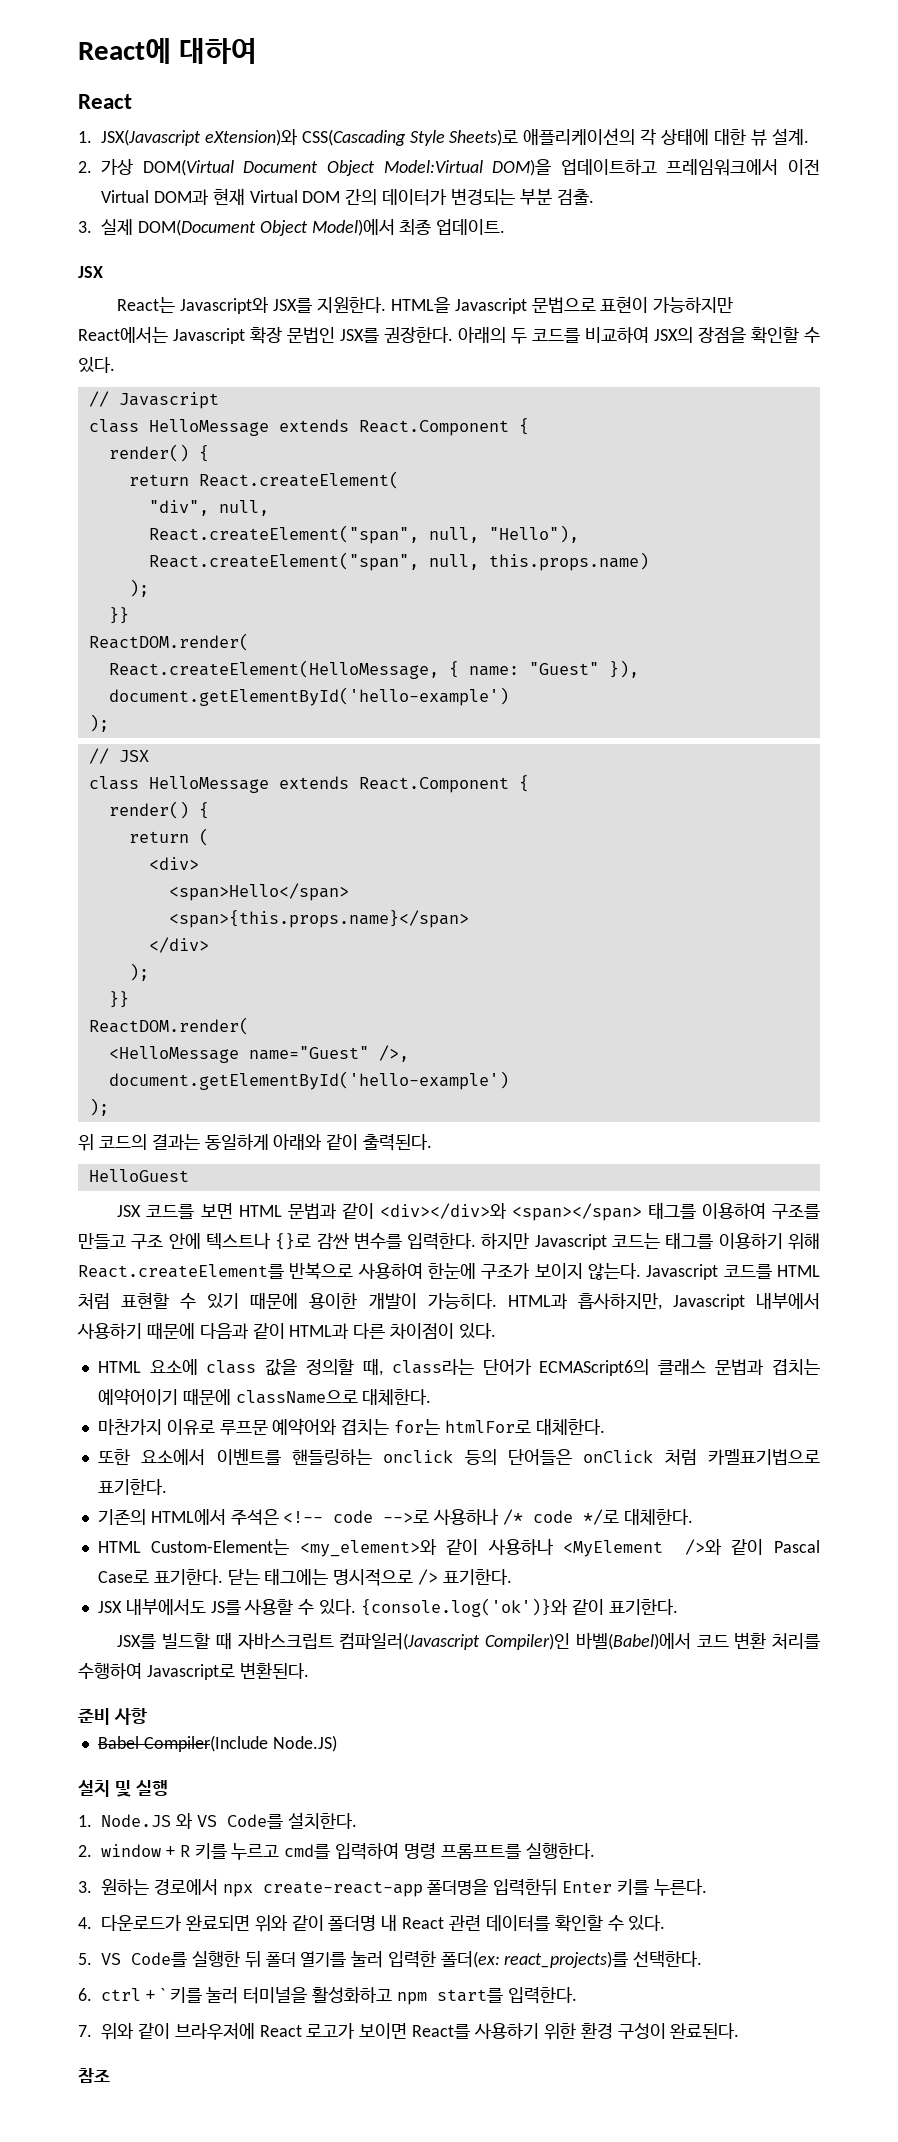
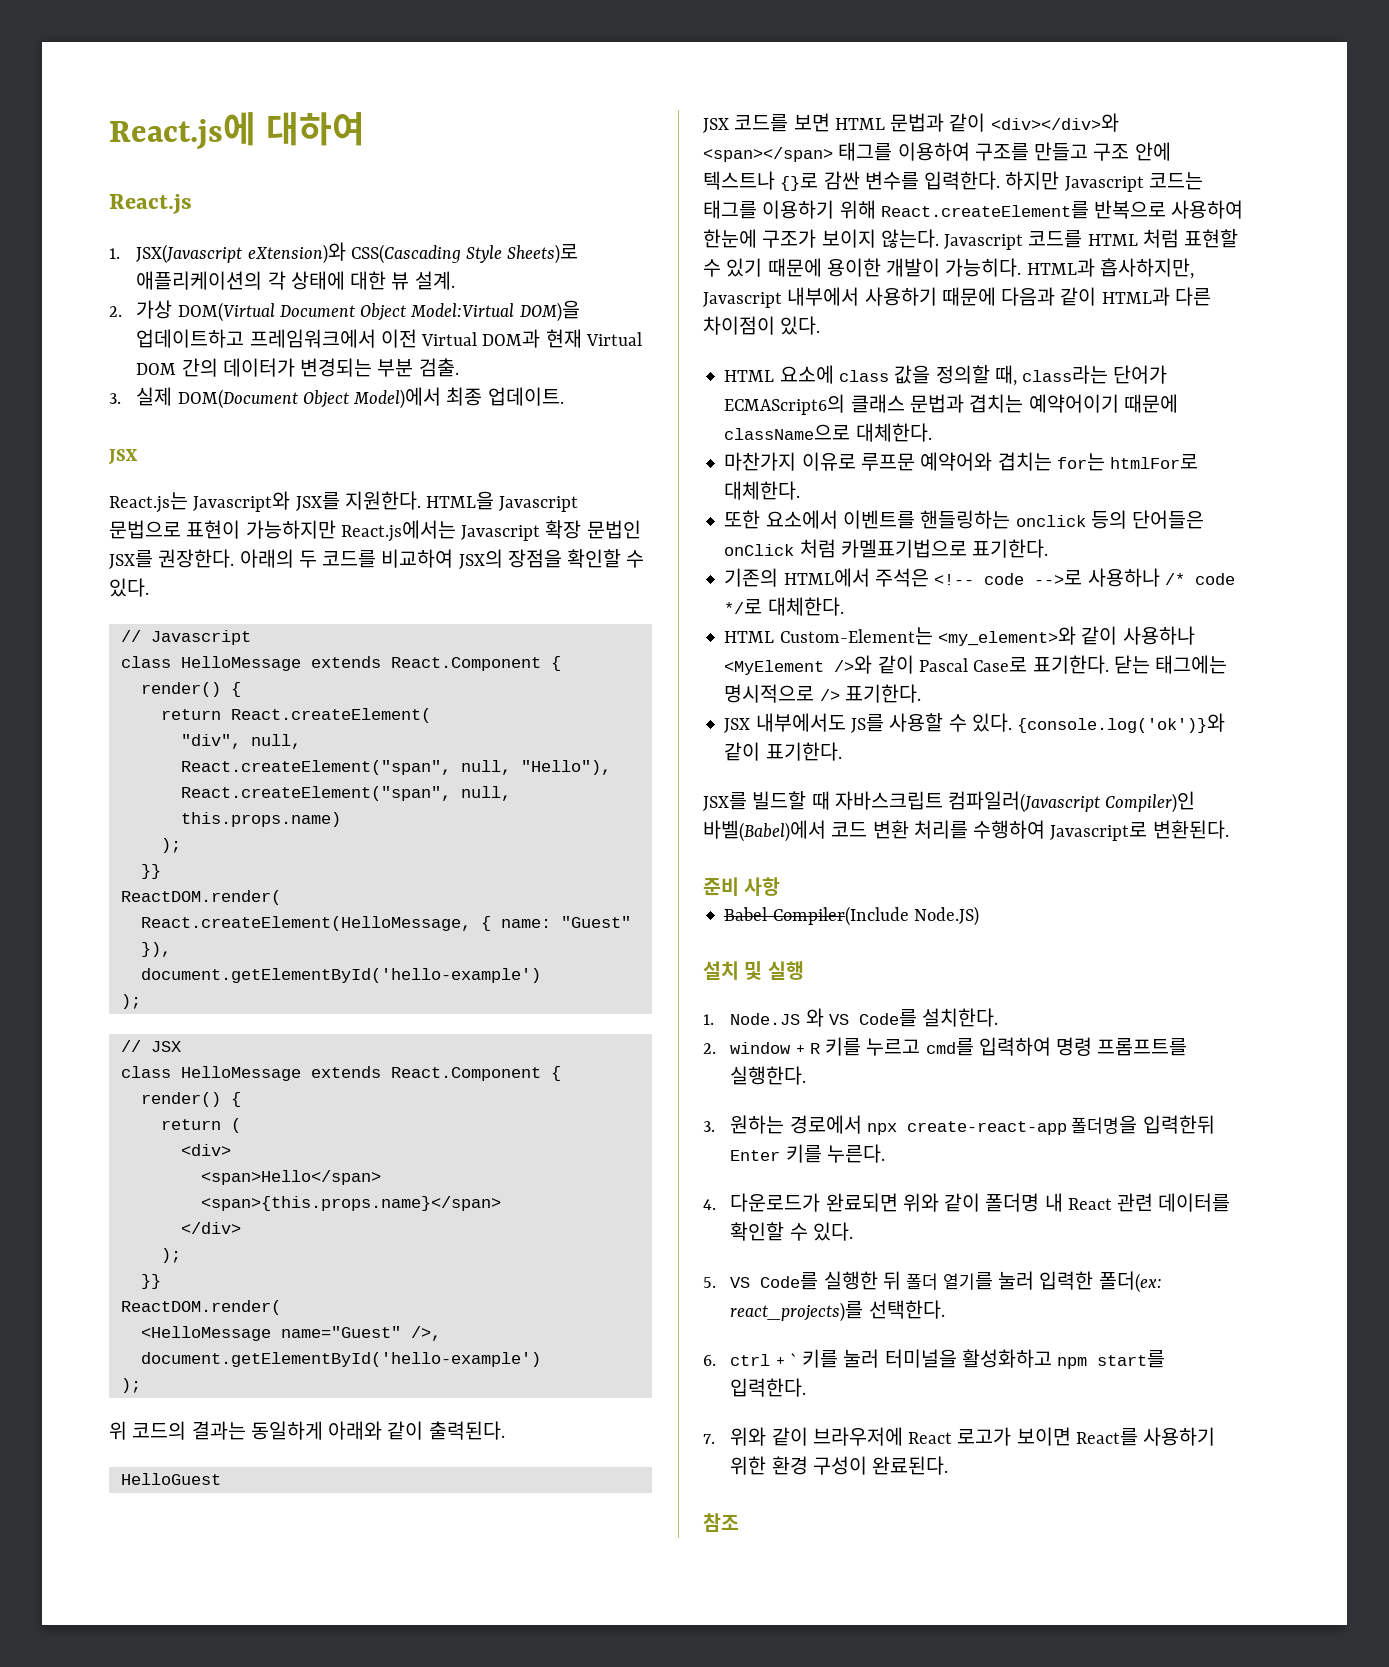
- React에 대하여
- React
+ React.js에 대하여
+ React.js
- React는 Javascript와 JSX를 지원한다.
+ React.js는 Javascript와 JSX를 지원한다.
- HTML을 Javascript 문법으로 표현이 가능하지만 React에서는 Javascript 확장 문법인 JSX를 권장한다.
+ HTML을 Javascript 문법으로 표현이 가능하지만 React.js에서는 Javascript 확장 문법인 JSX를 권장한다.

